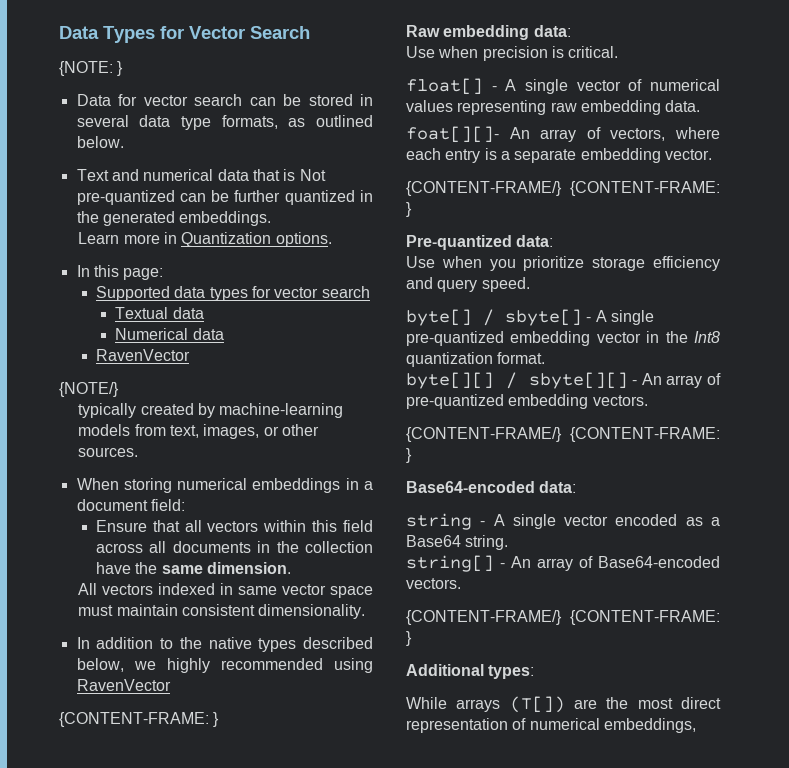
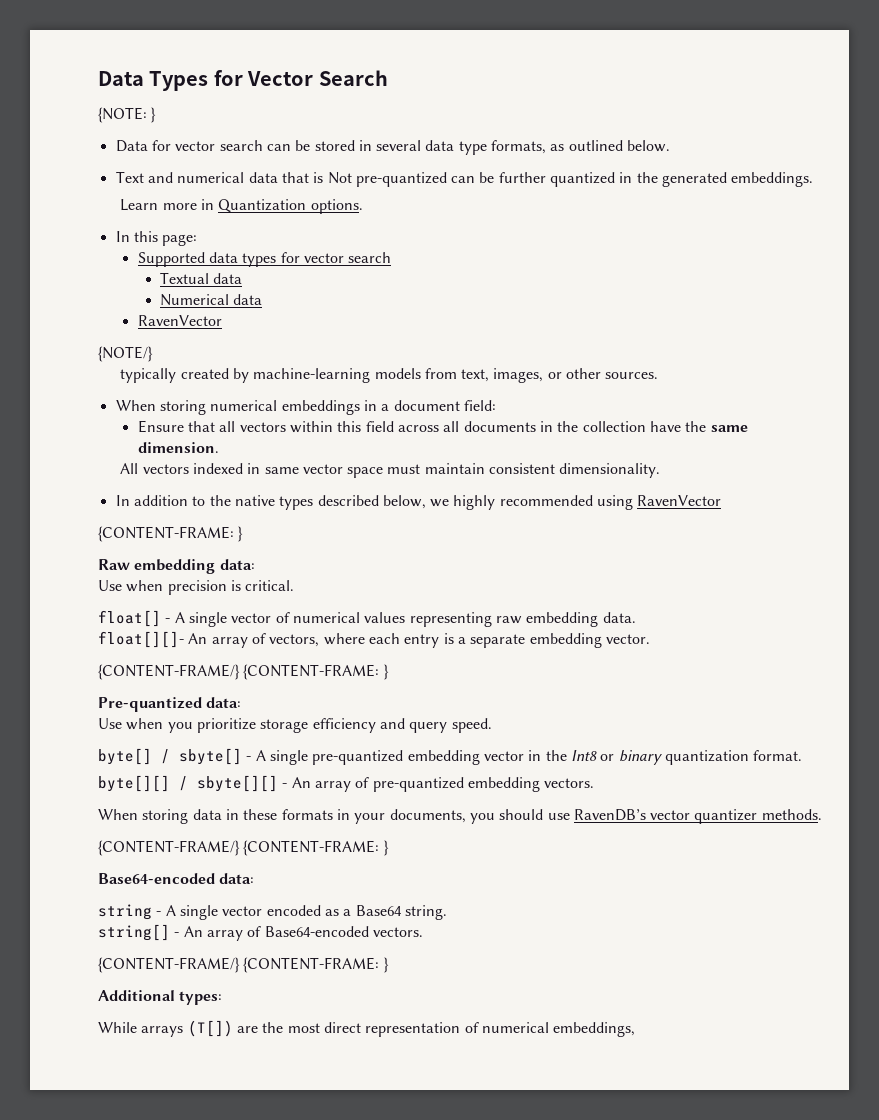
- foat[][]- An array of vectors, where each entry is a separate embedding vector.
+ float[][]- An array of vectors, where each entry is a separate embedding vector.
- byte[] / sbyte[] - A single pre-quantized embedding vector in the Int8 quantization format.
+ byte[] / sbyte[] - A single pre-quantized embedding vector in the Int8 or binary quantization format.
+ When storing data in these formats in your documents, you should use RavenDB’s vector quantizer methods.

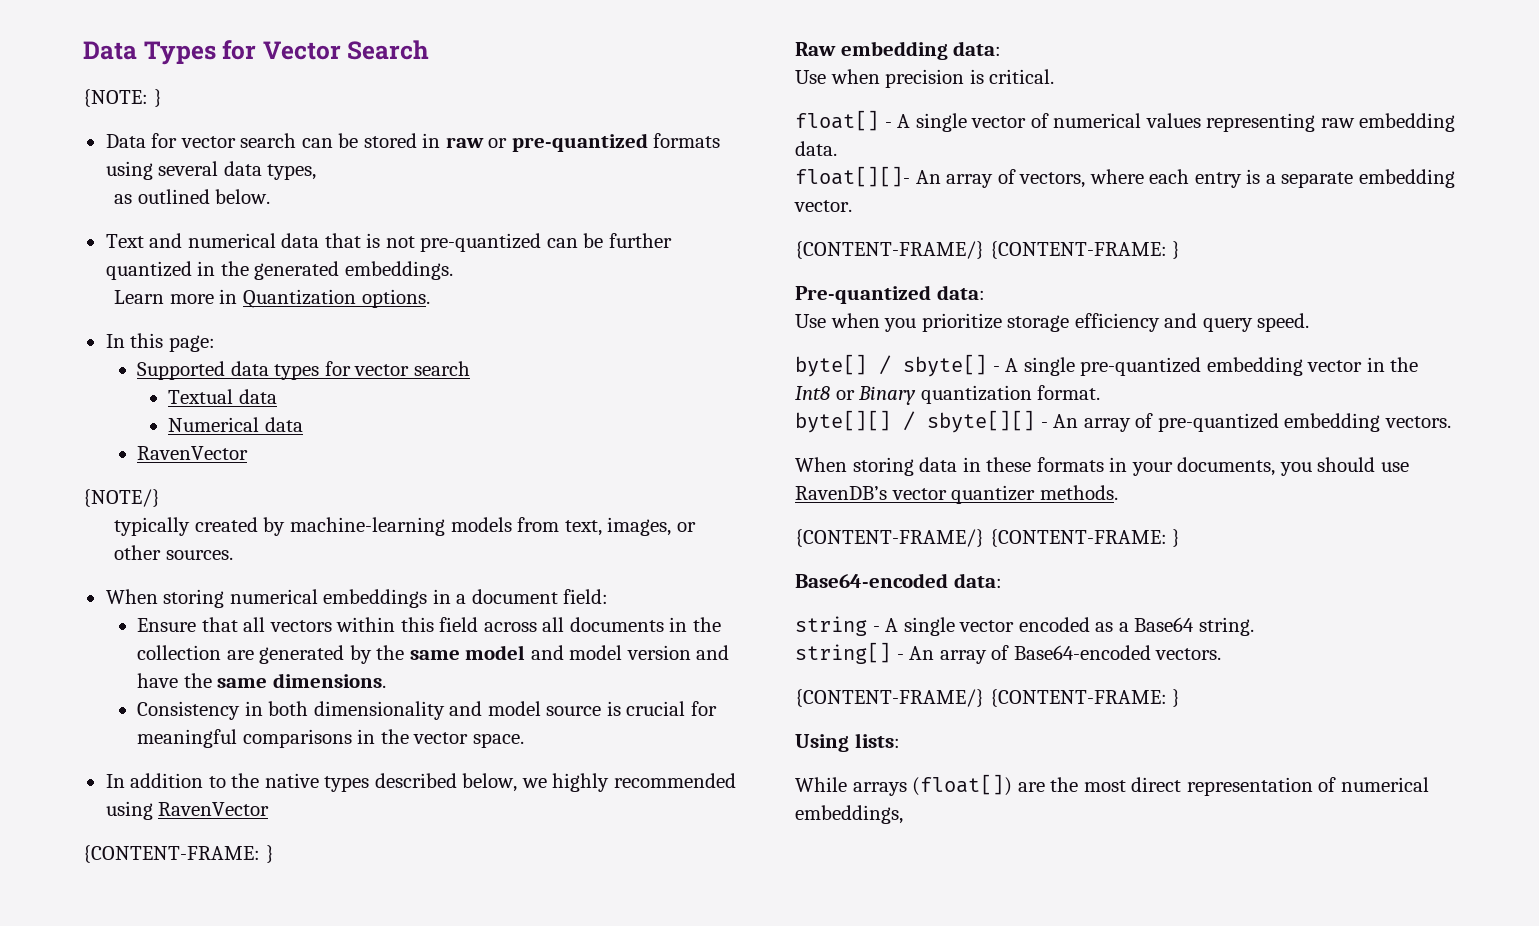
- Data for vector search can be stored in several data type formats, as outlined below.
+ Data for vector search can be stored in raw or pre-quantized formats using several data types,
+ as outlined below.
- Text and numerical data that is Not pre-quantized can be further quantized in the generated embeddings.
+ Text and numerical data that is not pre-quantized can be further quantized in the generated embeddings.
- Ensure that all vectors within this field across all documents in the collection have the same dimension.
- All vectors indexed in same vector space must maintain consistent dimensionality.
+ Ensure that all vectors within this field across all documents in the collection are generated by the same model and model version and have the same dimensions.
+ Consistency in both dimensionality and model source is crucial for meaningful comparisons in the vector space.
- byte[] / sbyte[] - A single pre-quantized embedding vector in the Int8 or binary quantization format.
+ byte[] / sbyte[] - A single pre-quantized embedding vector in the Int8 or Binary quantization format.
- Additional types:
+ Using lists:
- While arrays (T[]) are the most direct representation of numerical embeddings,
+ While arrays (float[]) are the most direct representation of numerical embeddings,

